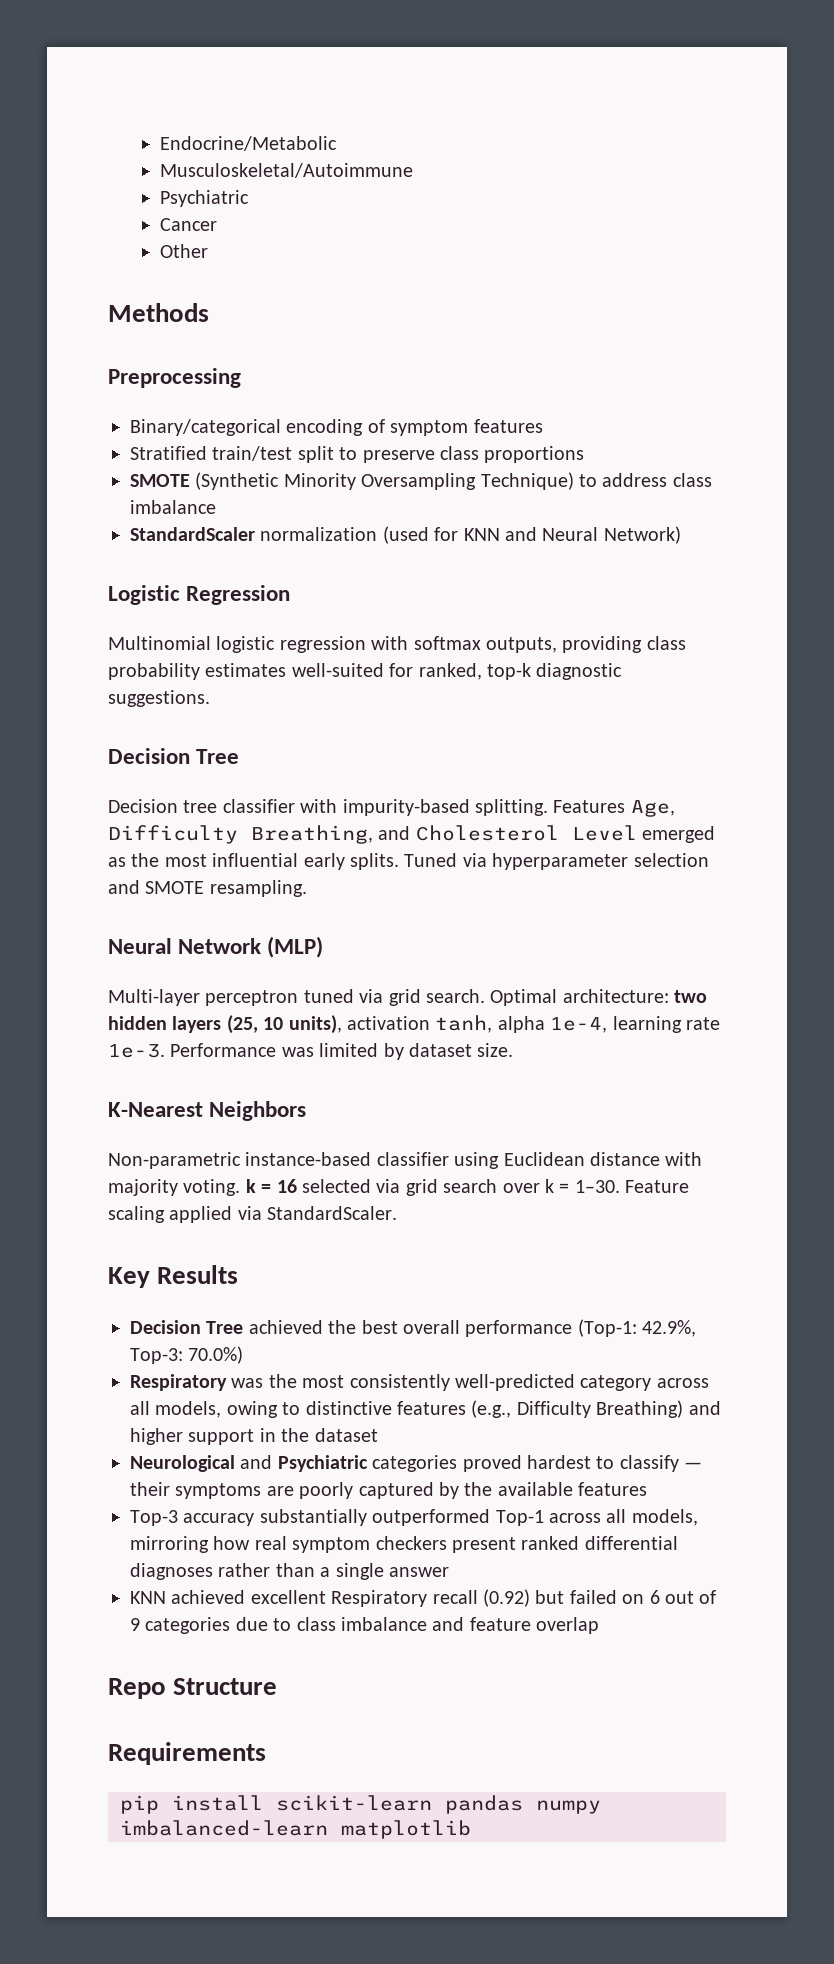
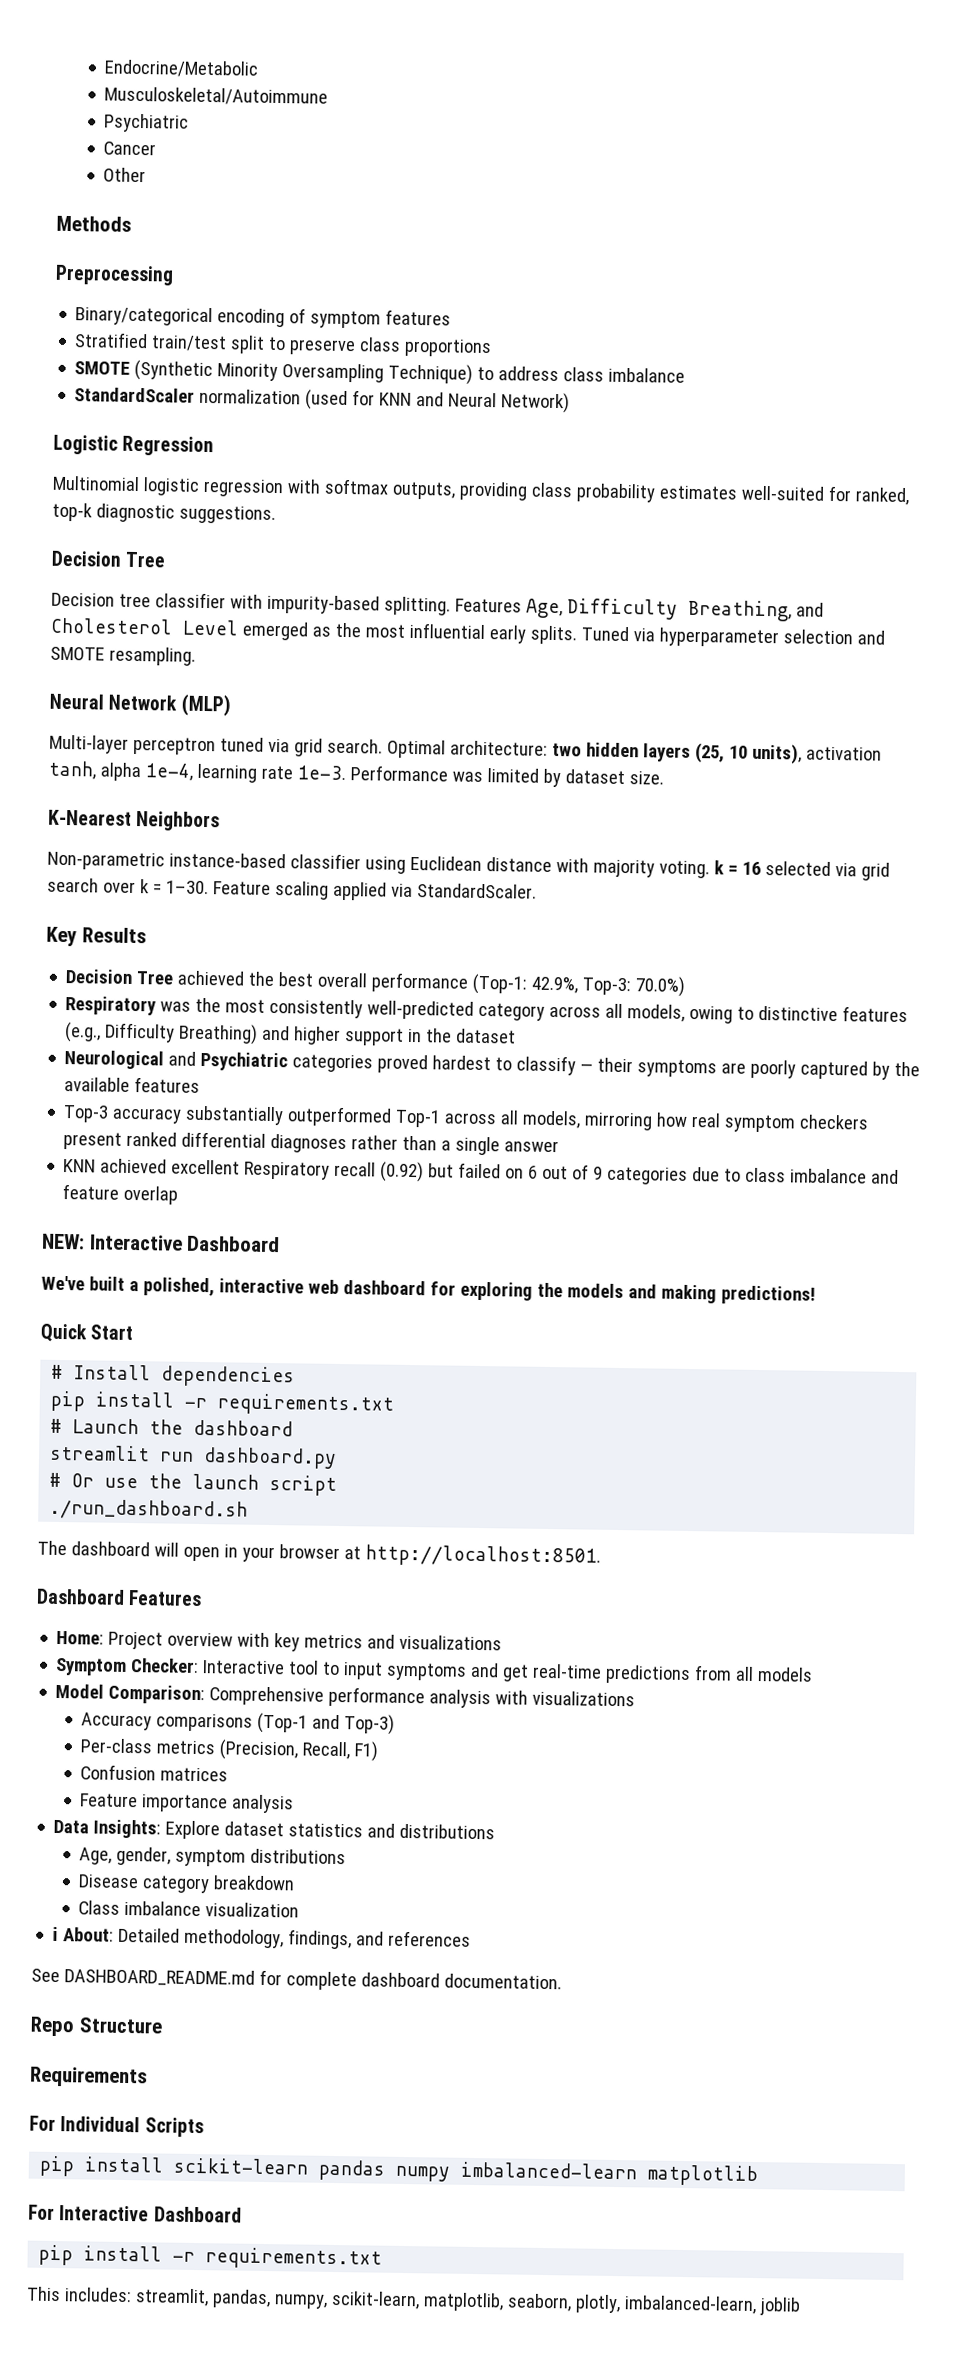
+ NEW: Interactive Dashboard
+ We've built a polished, interactive web dashboard for exploring the models and making predictions!
+ Quick Start
+ # Install dependencies
+ pip install -r requirements.txt
+ # Launch the dashboard
+ streamlit run dashboard.py
+ # Or use the launch script
+ ./run_dashboard.sh
+ The dashboard will open in your browser at http://localhost:8501.
+ Dashboard Features
+ Home: Project overview with key metrics and visualizations
+ Symptom Checker: Interactive tool to input symptoms and get real-time predictions from all models
+ Model Comparison: Comprehensive performance analysis with visualizations
+ Accuracy comparisons (Top-1 and Top-3)
+ Per-class metrics (Precision, Recall, F1)
+ Confusion matrices
+ Feature importance analysis
+ Data Insights: Explore dataset statistics and distributions
+ Age, gender, symptom distributions
+ Disease category breakdown
+ Class imbalance visualization
+ ℹ About: Detailed methodology, findings, and references
+ See DASHBOARD_README.md for complete dashboard documentation.
+ For Individual Scripts
+ For Interactive Dashboard
+ pip install -r requirements.txt
+ This includes: streamlit, pandas, numpy, scikit-learn, matplotlib, seaborn, plotly, imbalanced-learn, joblib

